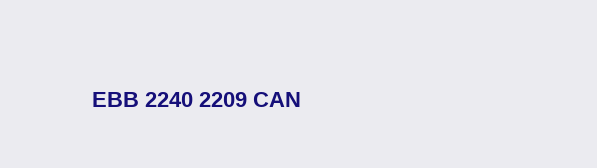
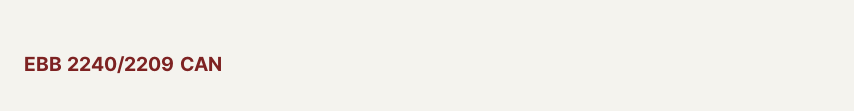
- EBB 2240 2209 CAN
+ EBB 2240/2209 CAN

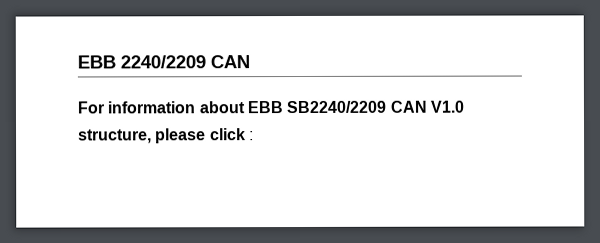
+ For information about EBB SB2240/2209 CAN V1.0 structure, please click :

